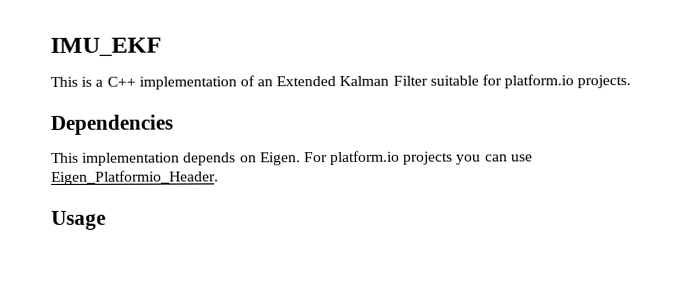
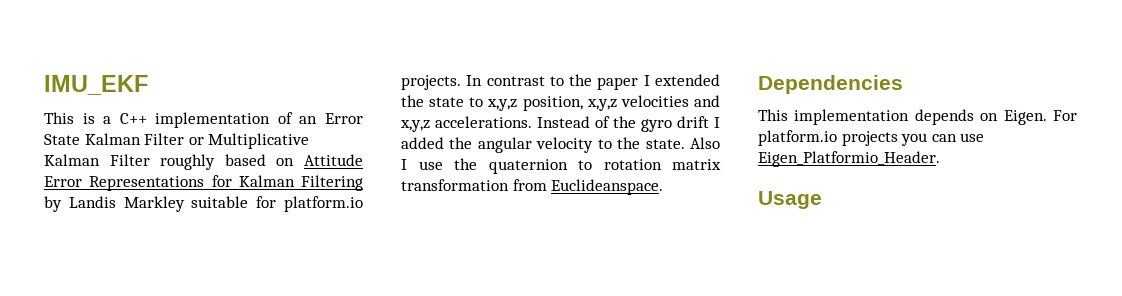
- This is a C++ implementation of an Extended Kalman Filter suitable for platform.io projects.
+ This is a C++ implementation of an Error State Kalman Filter or Multiplicative Kalman Filter roughly based on Attitude Error Representations for Kalman Filtering by Landis Markley suitable for platform.io projects. In contrast to the paper I extended the state to x,y,z position, x,y,z velocities and x,y,z accelerations. Instead of the gyro drift I added the angular velocity to the state. Also I use the quaternion to rotation matrix transformation from Euclideanspace.

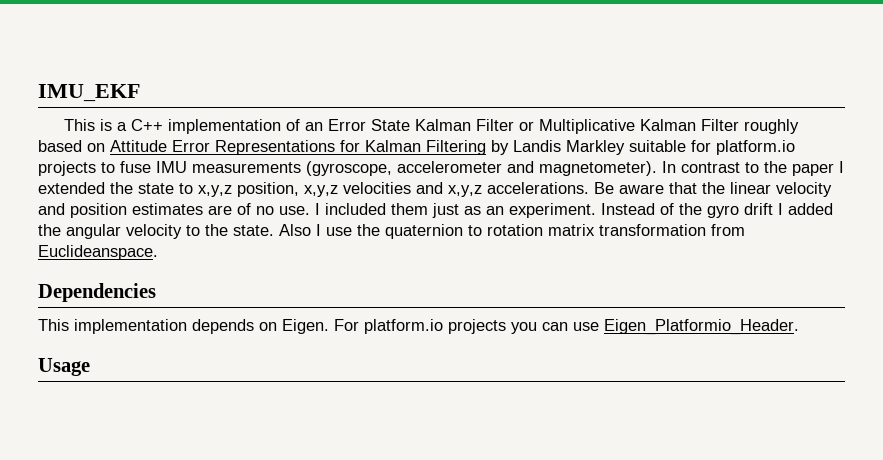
- This is a C++ implementation of an Error State Kalman Filter or Multiplicative Kalman Filter roughly based on Attitude Error Representations for Kalman Filtering by Landis Markley suitable for platform.io projects.
+ This is a C++ implementation of an Error State Kalman Filter or Multiplicative Kalman Filter roughly based on Attitude Error Representations for Kalman Filtering by Landis Markley suitable for platform.io projects to fuse IMU measurements (gyroscope, accelerometer and magnetometer).
+ Be aware that the linear velocity and position estimates are of no use. I included them just as an experiment.

